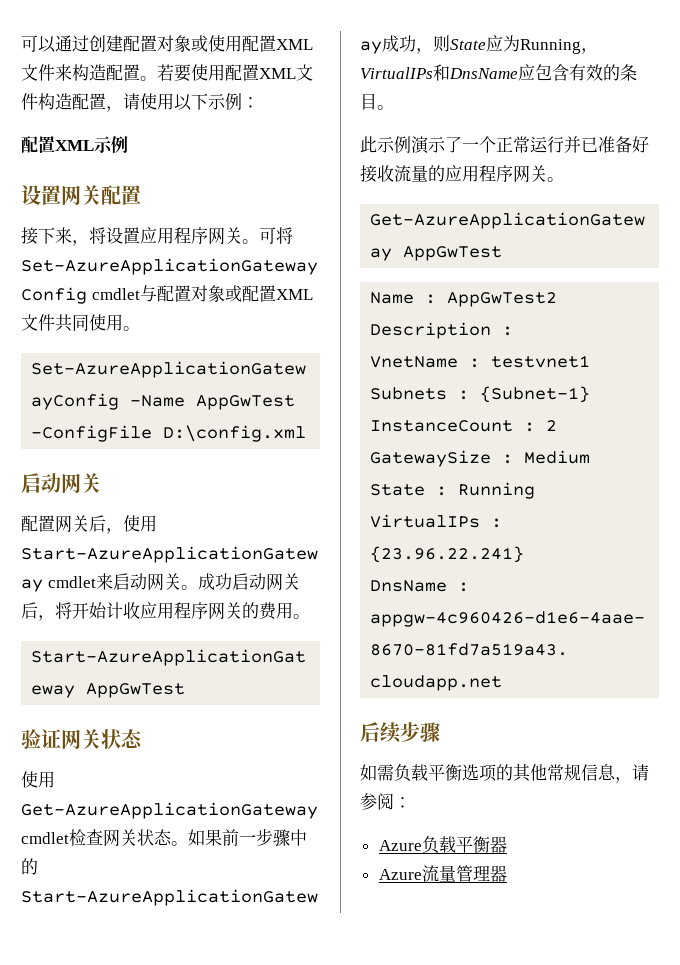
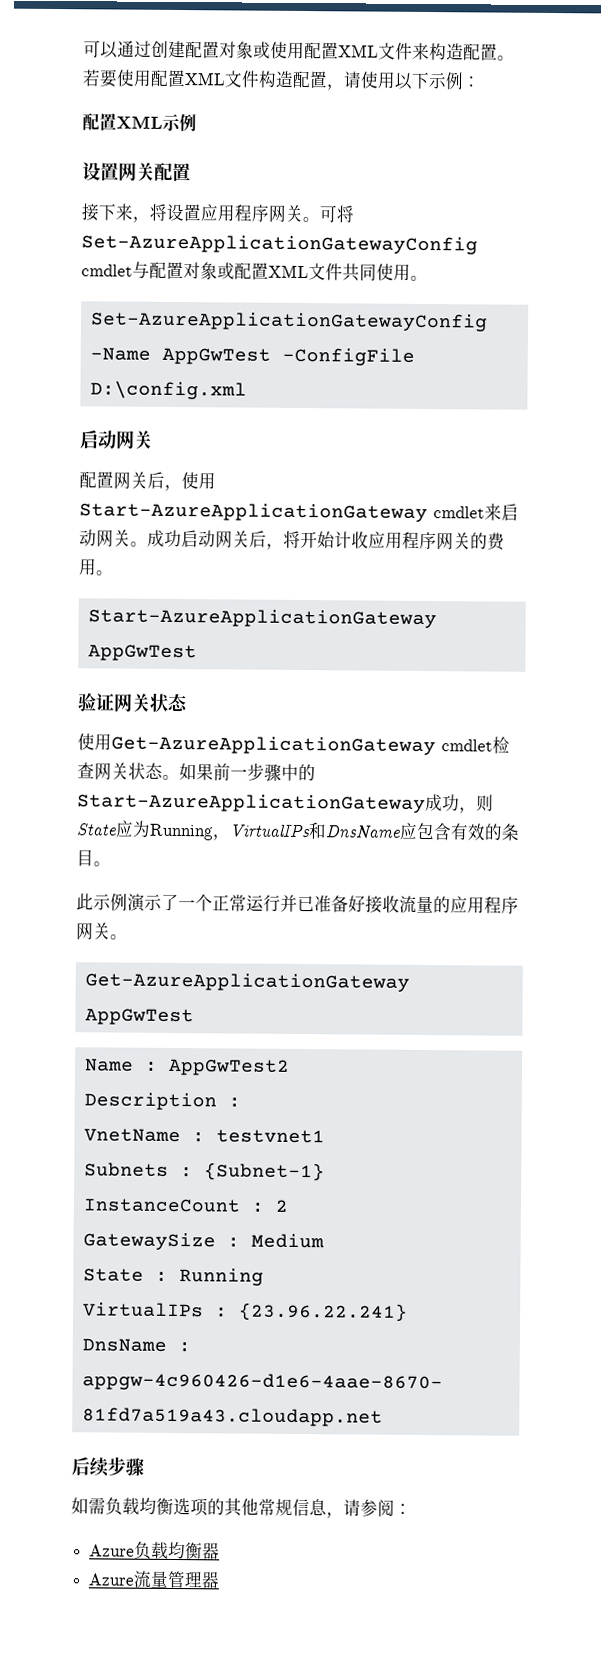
- 如需负载平衡选项的其他常规信息，请参阅：
+ 如需负载均衡选项的其他常规信息，请参阅：
- Azure负载平衡器
+ Azure负载均衡器

